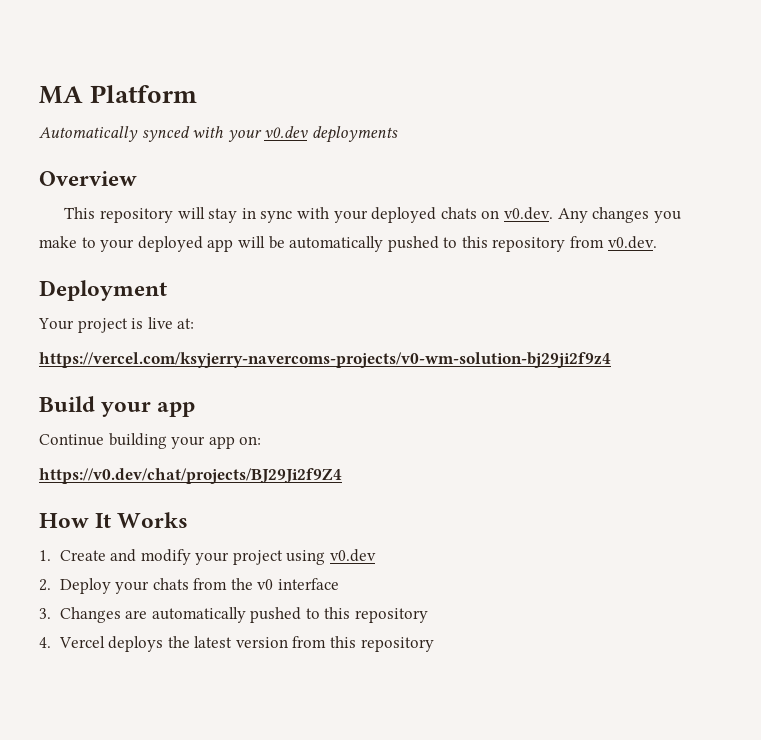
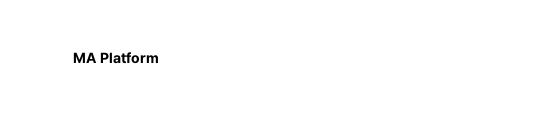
- Automatically synced with your v0.dev deployments
- Overview
- This repository will stay in sync with your deployed chats on v0.dev. Any changes you make to your deployed app will be automatically pushed to this repository from v0.dev.
- Deployment
- Your project is live at:
- https://vercel.com/ksyjerry-navercoms-projects/v0-wm-solution-bj29ji2f9z4
- Build your app
- Continue building your app on:
- https://v0.dev/chat/projects/BJ29Ji2f9Z4
- How It Works
- 1. Create and modify your project using v0.dev
- 2. Deploy your chats from the v0 interface
- 3. Changes are automatically pushed to this repository
- 4. Vercel deploys the latest version from this repository

